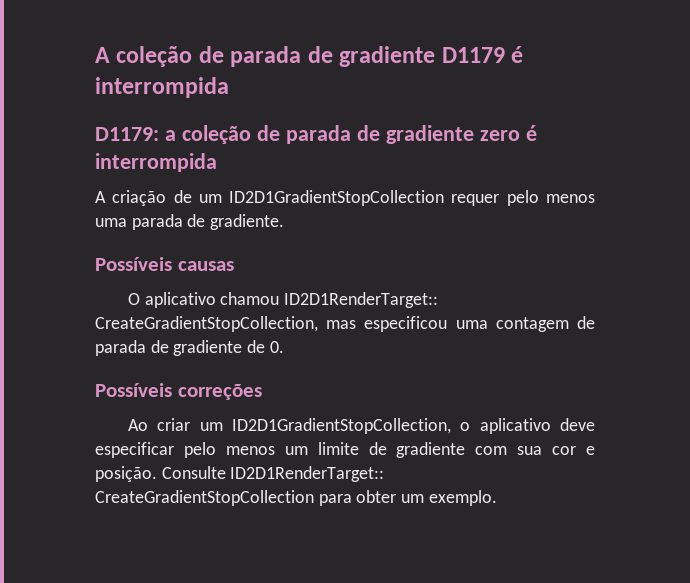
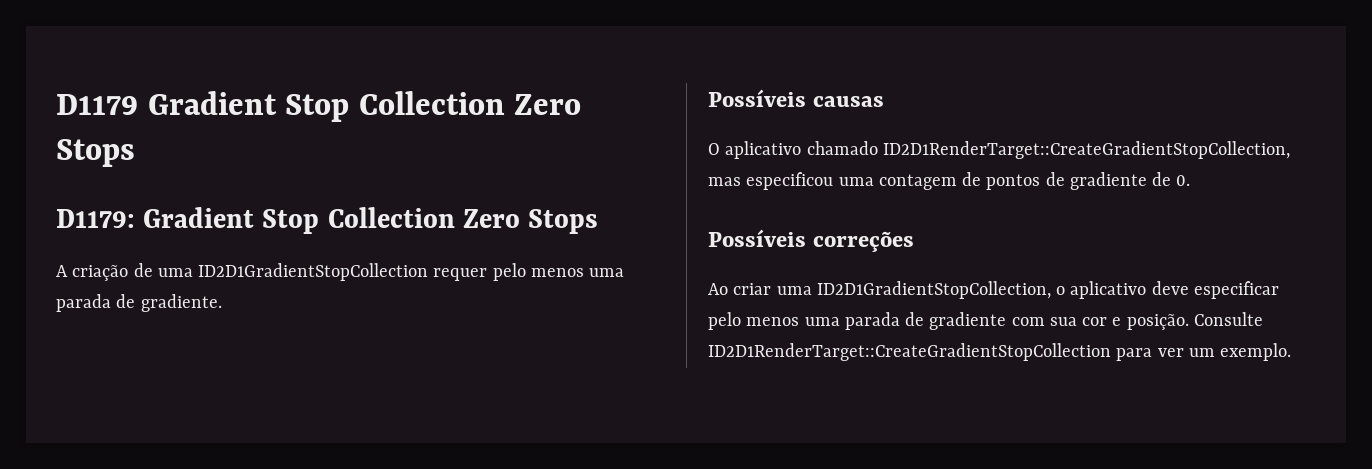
- A coleção de parada de gradiente D1179 é interrompida
- D1179: a coleção de parada de gradiente zero é interrompida
+ D1179 Gradient Stop Collection Zero Stops
+ D1179: Gradient Stop Collection Zero Stops
- A criação de um ID2D1GradientStopCollection requer pelo menos uma parada de gradiente.
+ A criação de uma ID2D1GradientStopCollection requer pelo menos uma parada de gradiente.
- O aplicativo chamou ID2D1RenderTarget:: CreateGradientStopCollection, mas especificou uma contagem de parada de gradiente de 0.
+ O aplicativo chamado ID2D1RenderTarget::CreateGradientStopCollection, mas especificou uma contagem de pontos de gradiente de 0.
- Ao criar um ID2D1GradientStopCollection, o aplicativo deve especificar pelo menos um limite de gradiente com sua cor e posição.
+ Ao criar uma ID2D1GradientStopCollection, o aplicativo deve especificar pelo menos uma parada de gradiente com sua cor e posição.
- Consulte ID2D1RenderTarget:: CreateGradientStopCollection para obter um exemplo.
+ Consulte ID2D1RenderTarget::CreateGradientStopCollection para ver um exemplo.

